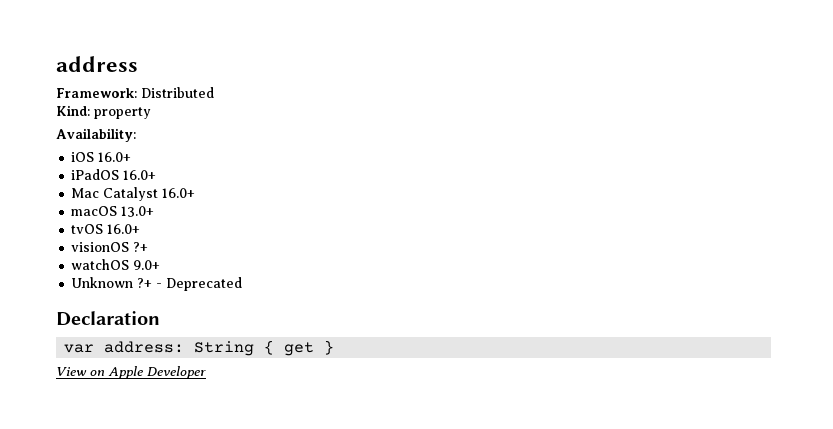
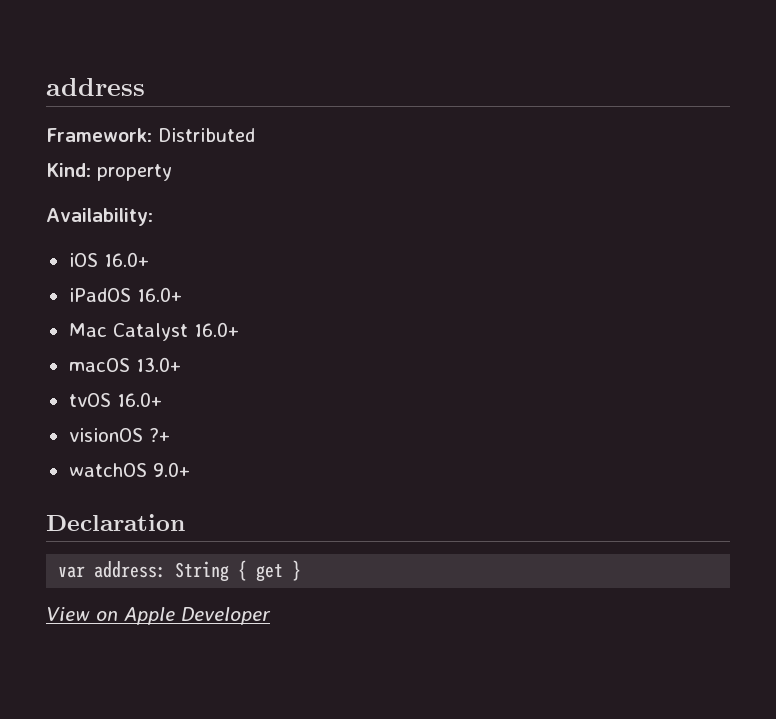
- Unknown ?+ - Deprecated

